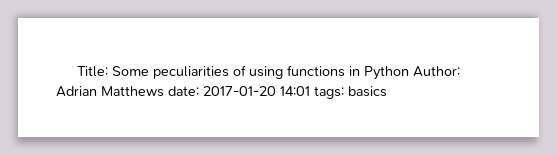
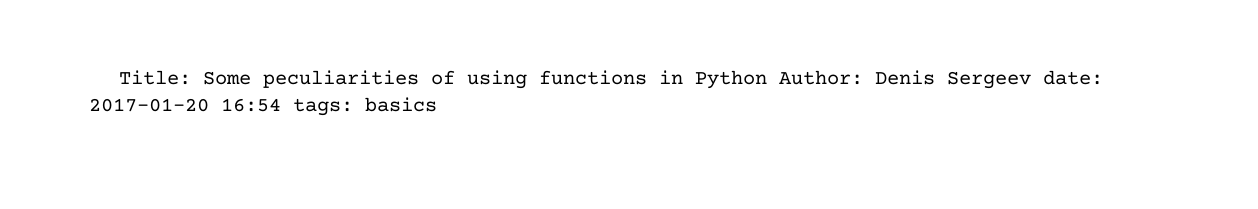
- Title: Some peculiarities of using functions in Python Author: Adrian Matthews date: 2017-01-20 14:01 tags: basics
+ Title: Some peculiarities of using functions in Python Author: Denis Sergeev date: 2017-01-20 16:54 tags: basics

